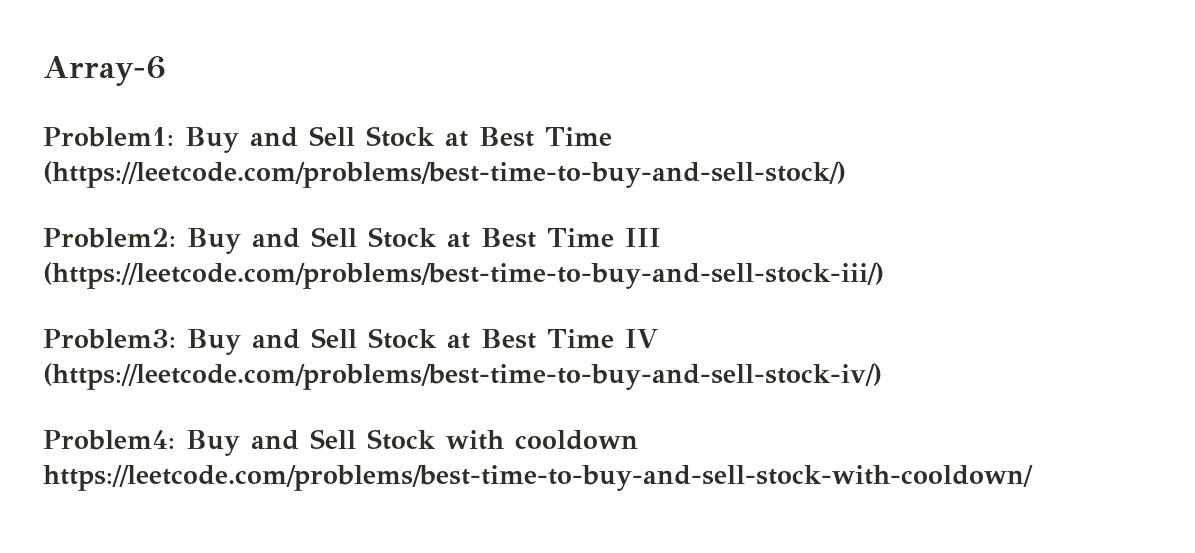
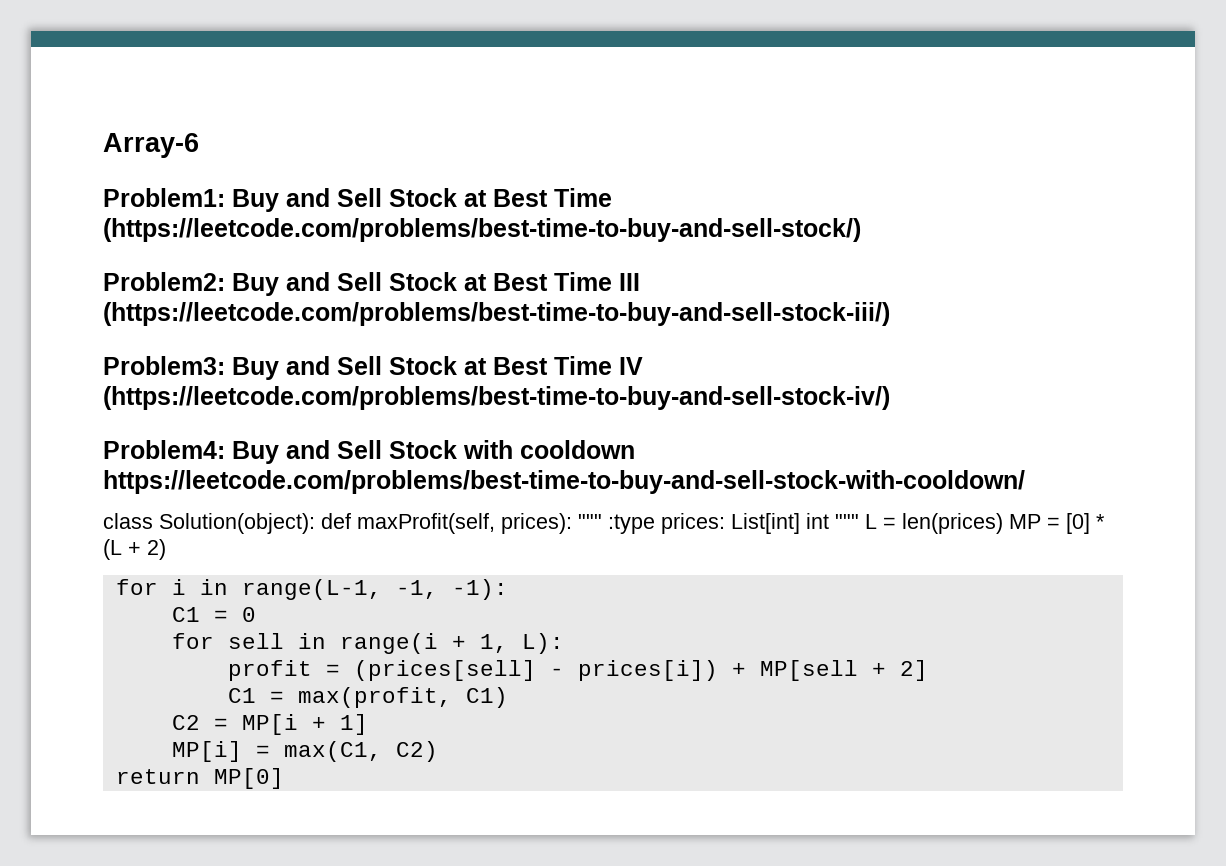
+ class Solution(object): def maxProfit(self, prices): """ :type prices: List[int] int """ L = len(prices) MP = [0] * (L + 2)
+ for i in range(L-1, -1, -1):
+ C1 = 0
+ for sell in range(i + 1, L):
+ profit = (prices[sell] - prices[i]) + MP[sell + 2]
+ C1 = max(profit, C1)
+ C2 = MP[i + 1]
+ MP[i] = max(C1, C2)
+ return MP[0]

